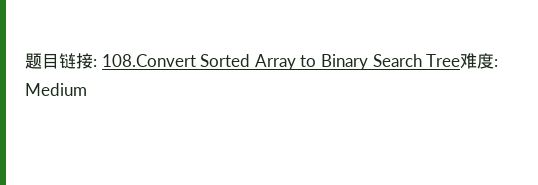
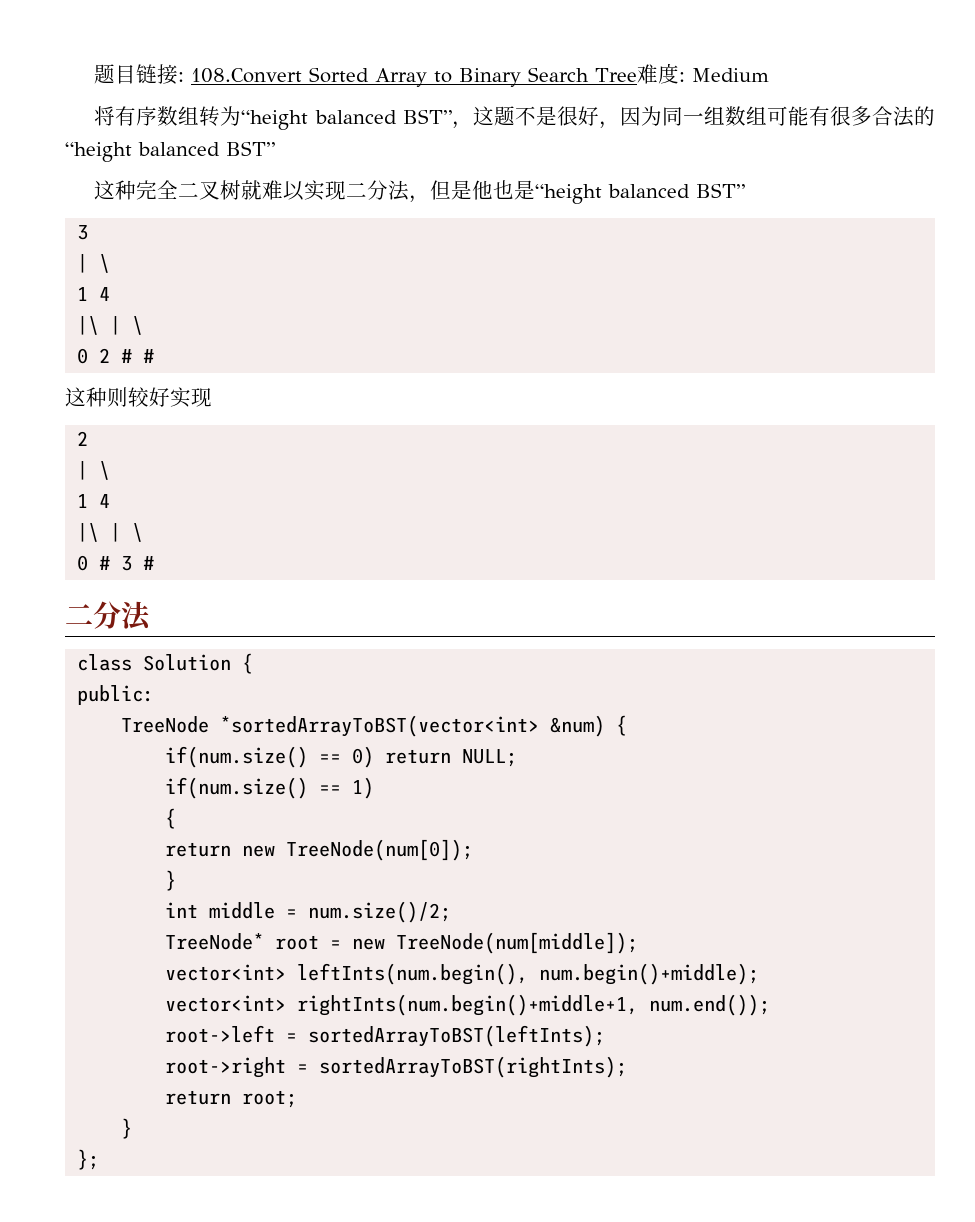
+ 将有序数组转为“height balanced BST”，这题不是很好，因为同一组数组可能有很多合法的“height balanced BST”
+ 这种完全二叉树就难以实现二分法，但是他也是“height balanced BST”
+ 3
+ | \
+ 1 4
+ |\ | \
+ 0 2 # #
+ 这种则较好实现
+ 2
+ | \
+ 1 4
+ |\ | \
+ 0 # 3 #
+ 二分法
+ class Solution {
+ public:
+ TreeNode *sortedArrayToBST(vector<int> &num) {
+ if(num.size() == 0) return NULL;
+ if(num.size() == 1)
+ {
+ return new TreeNode(num[0]);
+ }
+ int middle = num.size()/2;
+ TreeNode* root = new TreeNode(num[middle]);
+ vector<int> leftInts(num.begin(), num.begin()+middle);
+ vector<int> rightInts(num.begin()+middle+1, num.end());
+ root->left = sortedArrayToBST(leftInts);
+ root->right = sortedArrayToBST(rightInts);
+ return root;
+ }
+ };

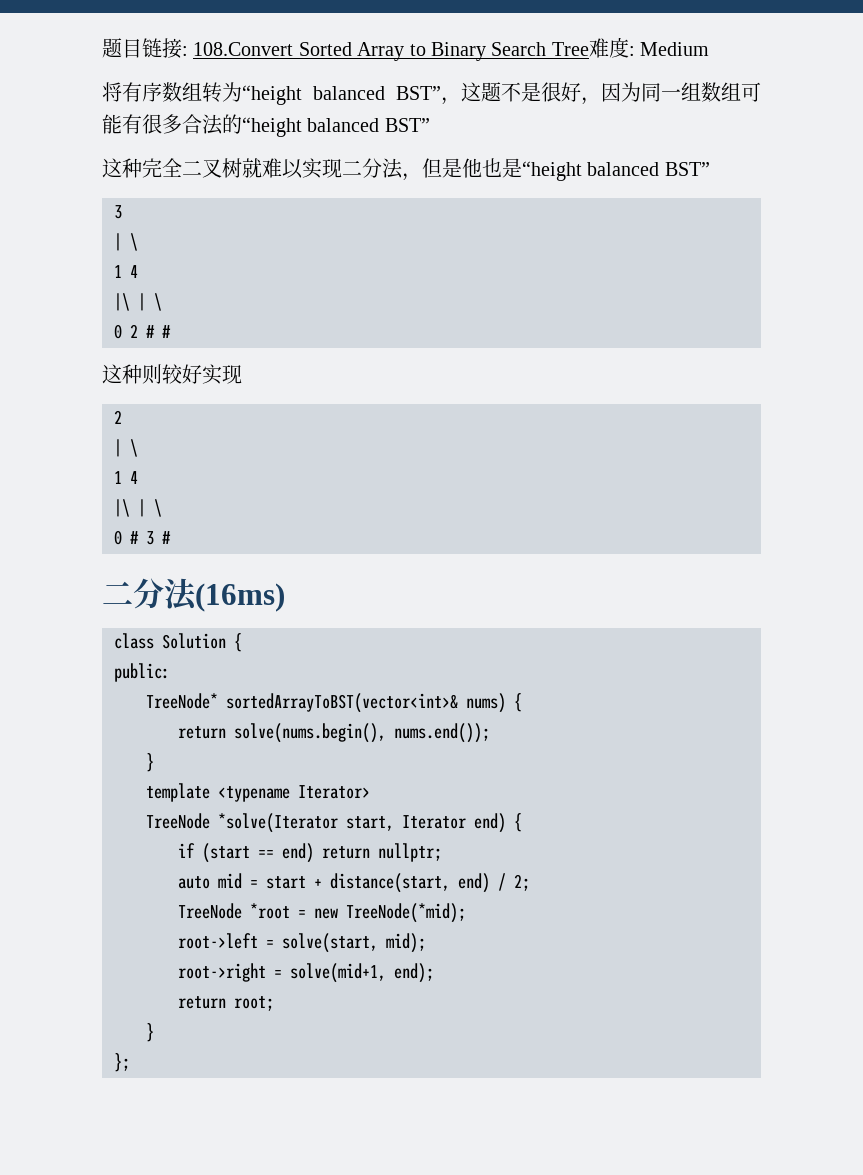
  0 # 3 #
- 二分法
+ 二分法(16ms)
- TreeNode *sortedArrayToBST(vector<int> &num) {
- if(num.size() == 0) return NULL;
- if(num.size() == 1)
- {
+ TreeNode* sortedArrayToBST(vector<int>& nums) {
- return new TreeNode(num[0]);
+ return solve(nums.begin(), nums.end());
  }
- int middle = num.size()/2;
- TreeNode* root = new TreeNode(num[middle]);
- vector<int> leftInts(num.begin(), num.begin()+middle);
- vector<int> rightInts(num.begin()+middle+1, num.end());
+ template <typename Iterator>
+ TreeNode *solve(Iterator start, Iterator end) {
+ if (start == end) return nullptr;
+ auto mid = start + distance(start, end) / 2;
+ TreeNode *root = new TreeNode(*mid);
- root->left = sortedArrayToBST(leftInts);
+ root->left = solve(start, mid);
- root->right = sortedArrayToBST(rightInts);
+ root->right = solve(mid+1, end);

